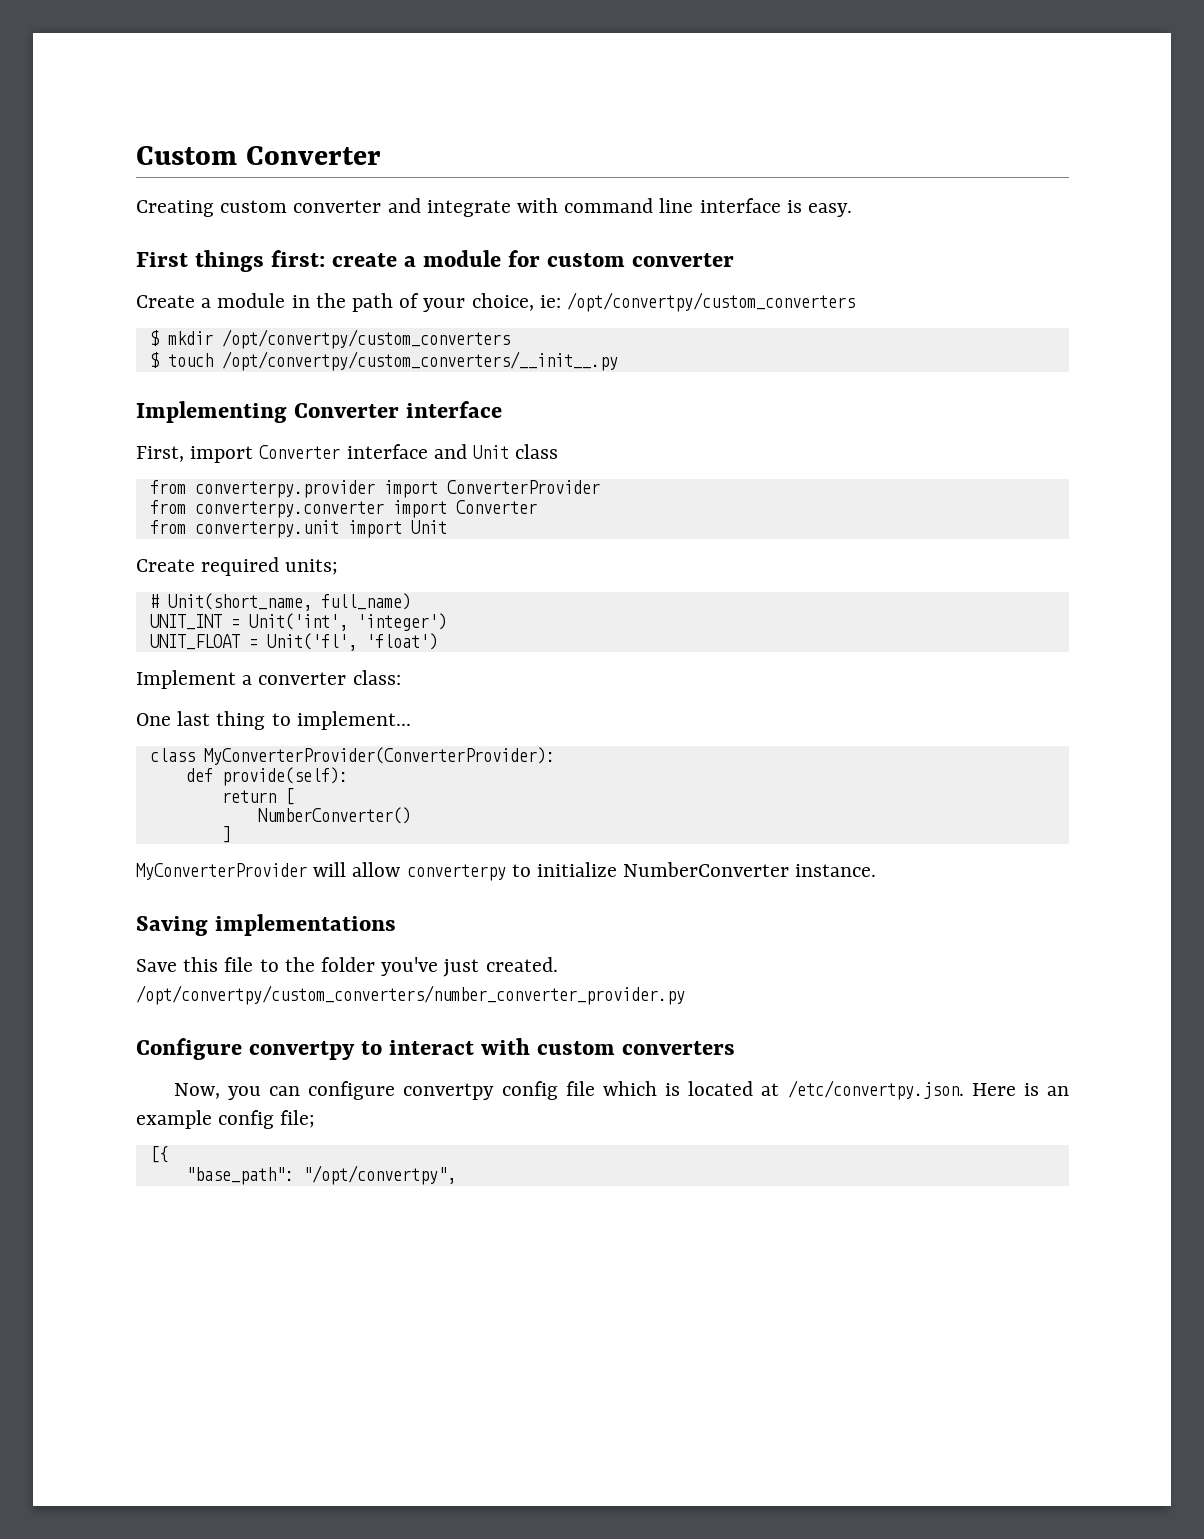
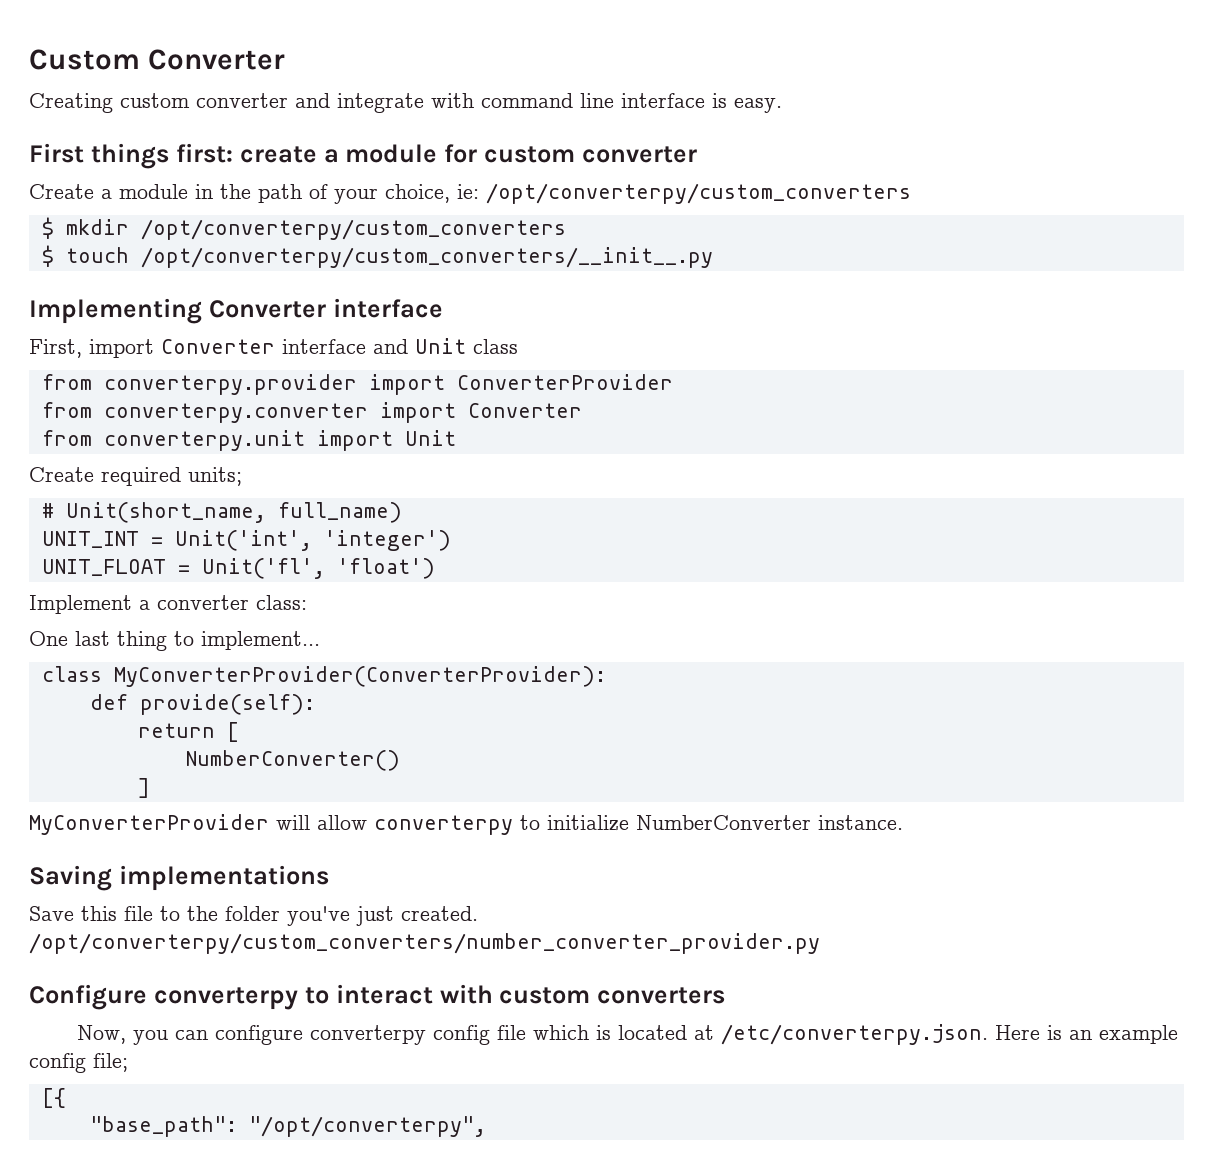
- Create a module in the path of your choice, ie: /opt/convertpy/custom_converters
+ Create a module in the path of your choice, ie: /opt/converterpy/custom_converters
- $ mkdir /opt/convertpy/custom_converters
+ $ mkdir /opt/converterpy/custom_converters
- $ touch /opt/convertpy/custom_converters/__init__.py
+ $ touch /opt/converterpy/custom_converters/__init__.py
- /opt/convertpy/custom_converters/number_converter_provider.py
+ /opt/converterpy/custom_converters/number_converter_provider.py
- Configure convertpy to interact with custom converters
+ Configure converterpy to interact with custom converters
- Now, you can configure convertpy config file which is located at /etc/convertpy.json. Here is an example config file;
+ Now, you can configure converterpy config file which is located at /etc/converterpy.json. Here is an example config file;
- "base_path": "/opt/convertpy",
+ "base_path": "/opt/converterpy",

